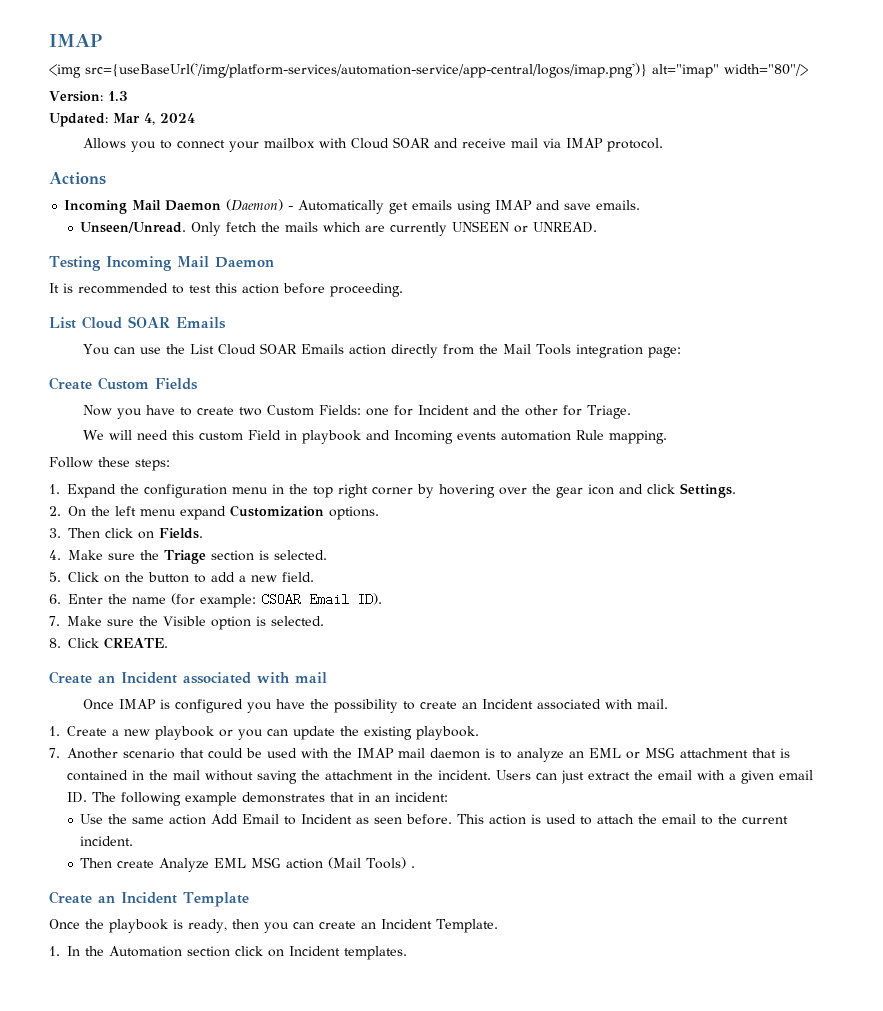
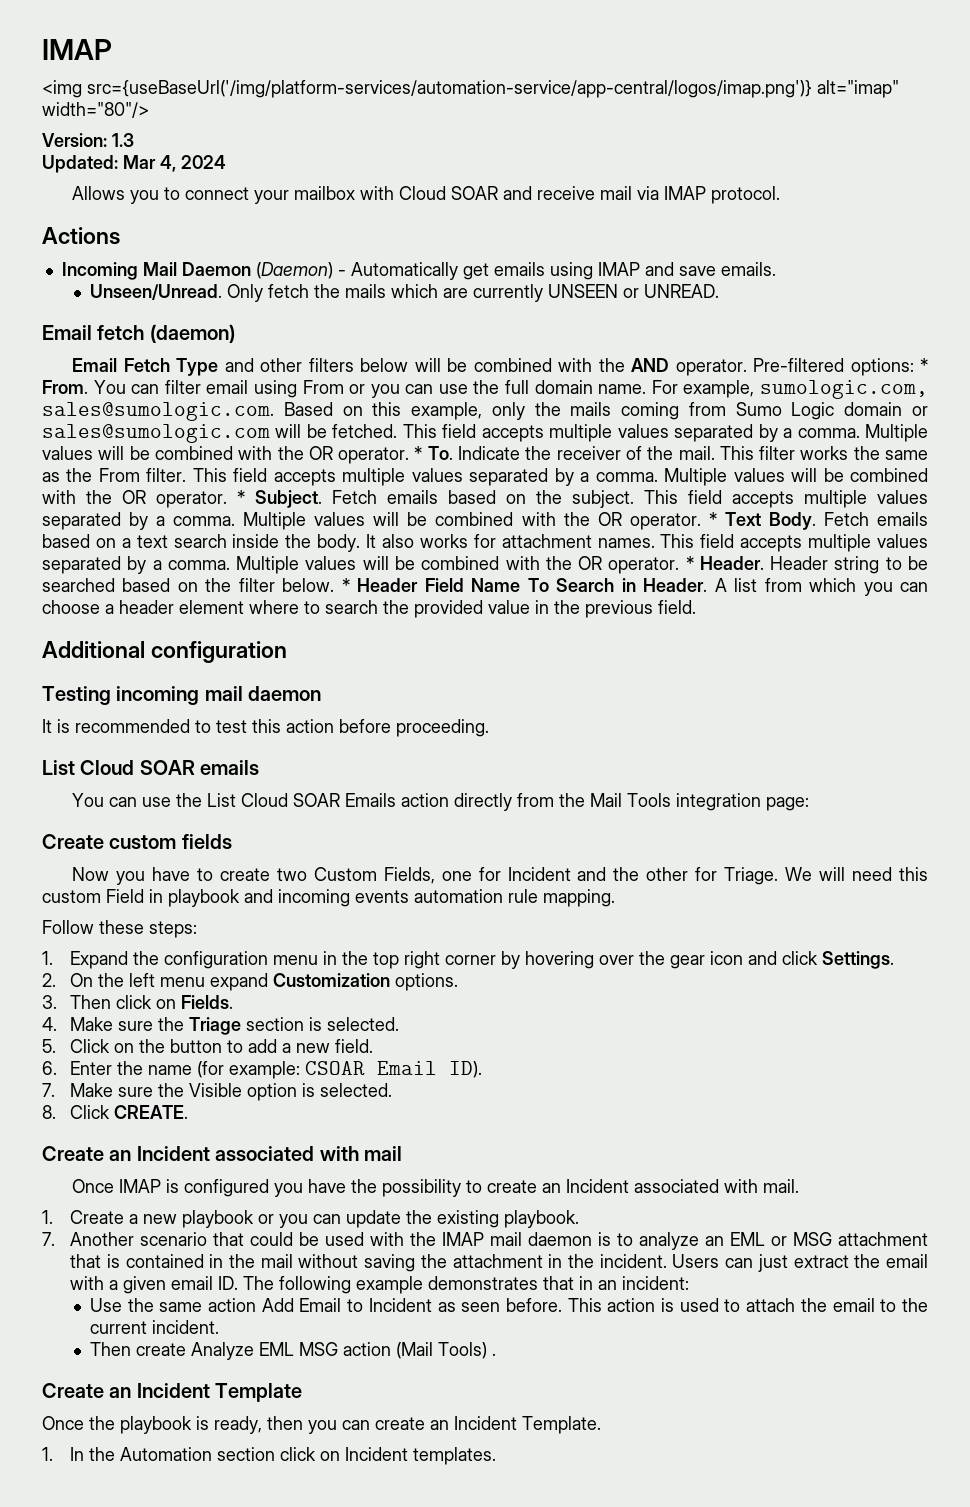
- Testing Incoming Mail Daemon
+ Email fetch (daemon)
+ Email Fetch Type and other filters below will be combined with the AND operator. Pre-filtered options: * From. You can filter email using From or you can use the full domain name. For example, sumologic.com, sales@sumologic.com. Based on this example, only the mails coming from Sumo Logic domain or sales@sumologic.com will be fetched. This field accepts multiple values separated by a comma. Multiple values will be combined with the OR operator. * To. Indicate the receiver of the mail. This filter works the same as the From filter. This field accepts multiple values separated by a comma. Multiple values will be combined with the OR operator. * Subject. Fetch emails based on the subject. This field accepts multiple values separated by a comma. Multiple values will be combined with the OR operator. * Text Body. Fetch emails based on a text search inside the body. It also works for attachment names. This field accepts multiple values separated by a comma. Multiple values will be combined with the OR operator. * Header. Header string to be searched based on the filter below. * Header Field Name To Search in Header. A list from which you can choose a header element where to search the provided value in the previous field.
+ Additional configuration
+ Testing incoming mail daemon
  It is recommended to test this action before proceeding.
- List Cloud SOAR Emails
+ List Cloud SOAR emails
- Create Custom Fields
+ Create custom fields
- Now you have to create two Custom Fields: one for Incident and the other for Triage.
- We will need this custom Field in playbook and Incoming events automation Rule mapping.
+ Now you have to create two Custom Fields, one for Incident and the other for Triage. We will need this custom Field in playbook and incoming events automation rule mapping.

